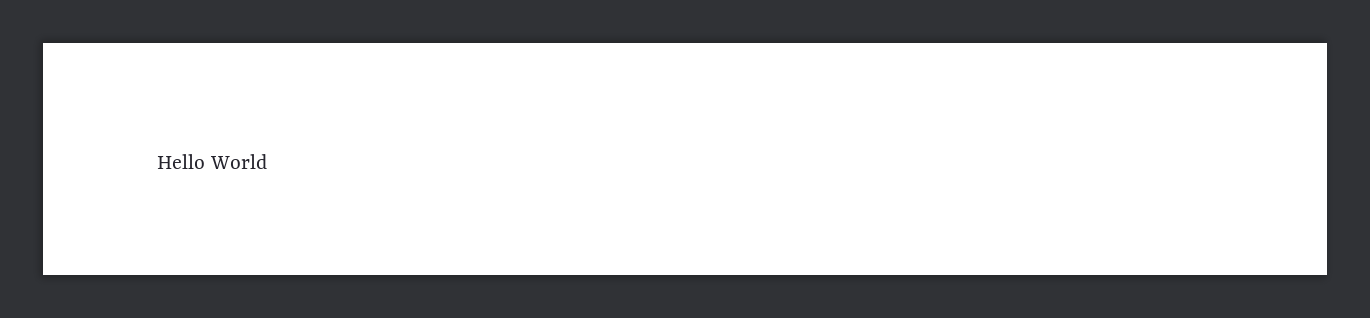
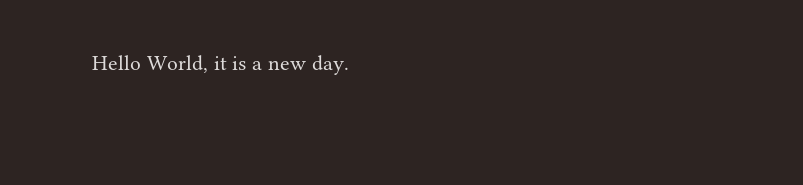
- Hello World
+ Hello World, it is a new day.

